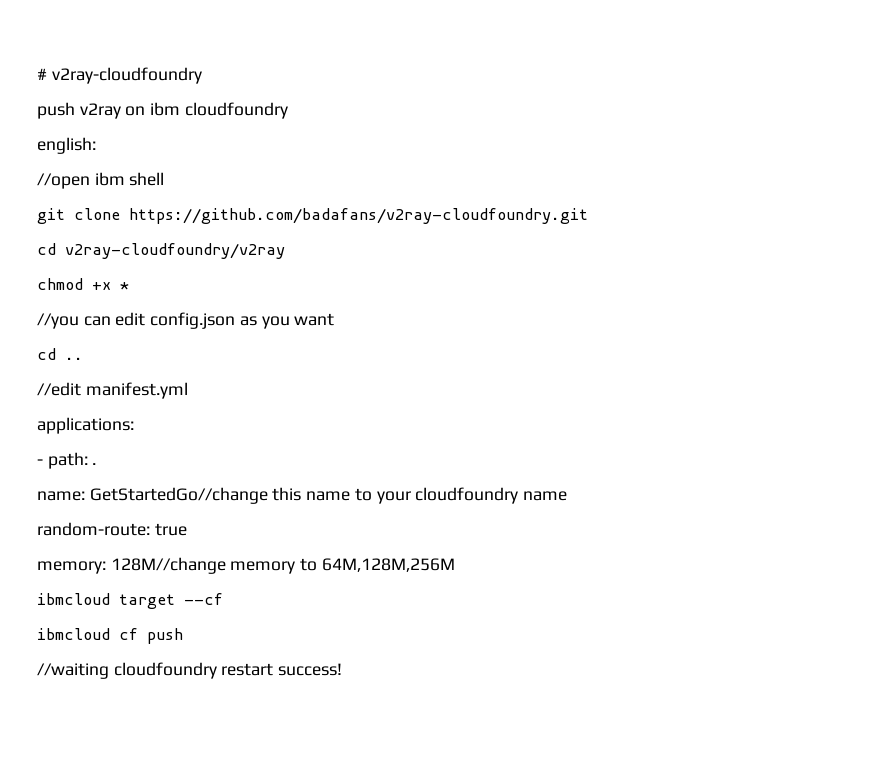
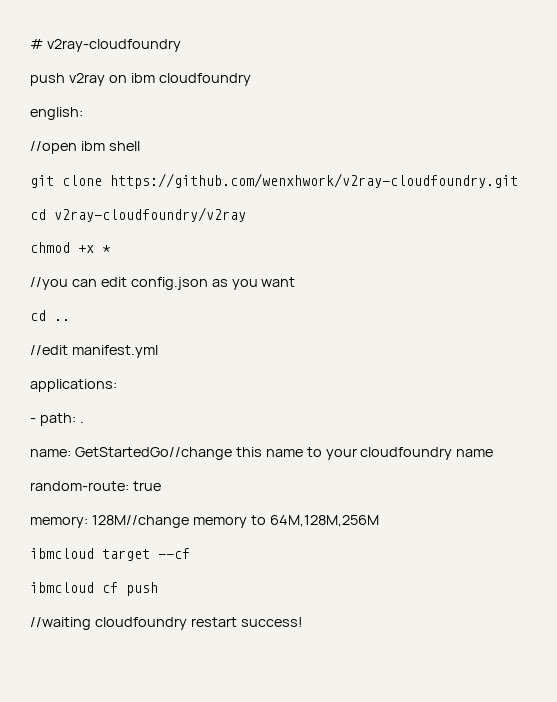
- git clone https://github.com/badafans/v2ray-cloudfoundry.git
+ git clone https://github.com/wenxhwork/v2ray-cloudfoundry.git

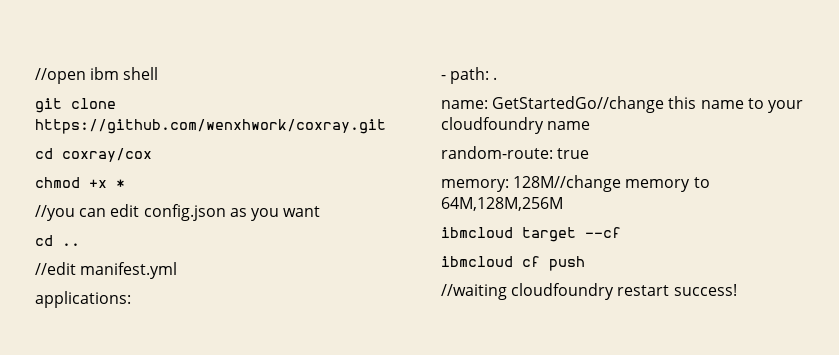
- # v2ray-cloudfoundry
- push v2ray on ibm cloudfoundry
- english:
- git clone https://github.com/wenxhwork/v2ray-cloudfoundry.git
- cd v2ray-cloudfoundry/v2ray
+ git clone https://github.com/wenxhwork/coxray.git
+ cd coxray/cox

